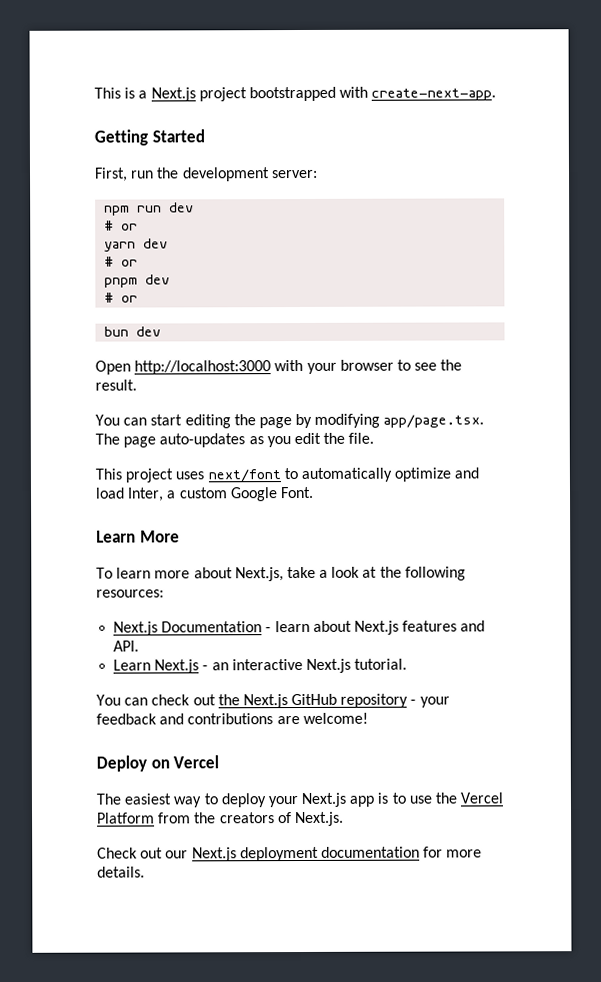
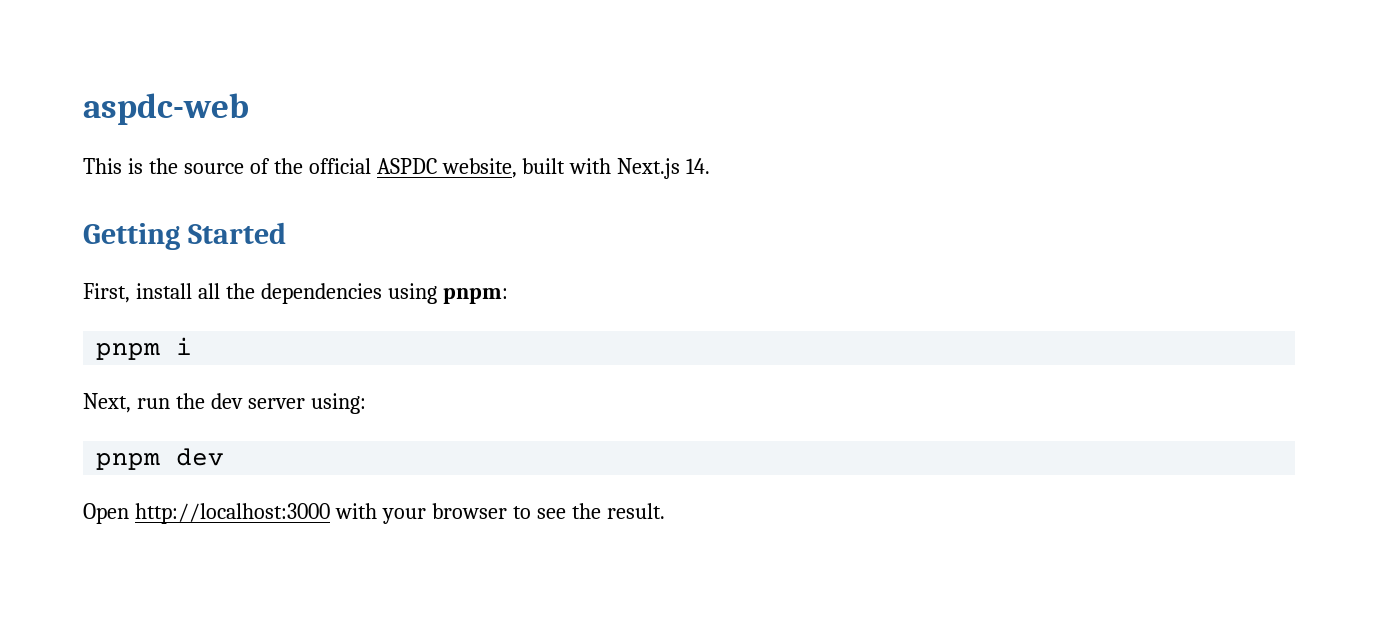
+ aspdc-web
- This is a Next.js project bootstrapped with create-next-app.
+ This is the source of the official ASPDC website, built with Next.js 14.
  Getting Started
- First, run the development server:
- npm run dev
- # or
- yarn dev
- # or
+ First, install all the dependencies using pnpm:
+ pnpm i
+ Next, run the dev server using:
  pnpm dev
- # or
- bun dev
- You can start editing the page by modifying app/page.tsx. The page auto-updates as you edit the file.
- This project uses next/font to automatically optimize and load Inter, a custom Google Font.
- Learn More
- To learn more about Next.js, take a look at the following resources:
- Next.js Documentation - learn about Next.js features and API.
- Learn Next.js - an interactive Next.js tutorial.
- You can check out the Next.js GitHub repository - your feedback and contributions are welcome!
- Deploy on Vercel
- The easiest way to deploy your Next.js app is to use the Vercel Platform from the creators of Next.js.
- Check out our Next.js deployment documentation for more details.

